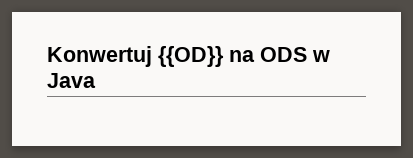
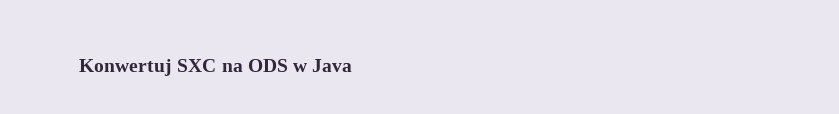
- Konwertuj {{OD}} na ODS w Java
+ Konwertuj SXC na ODS w Java

